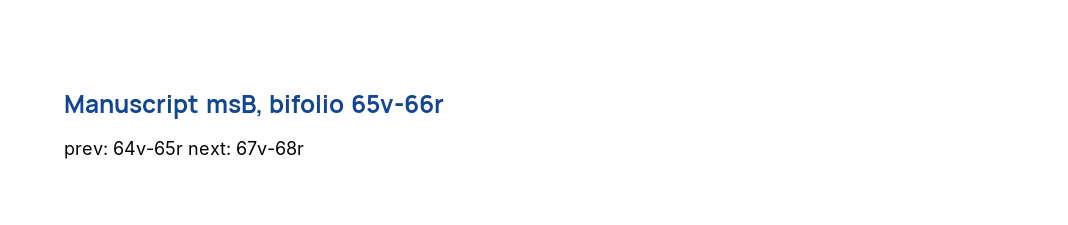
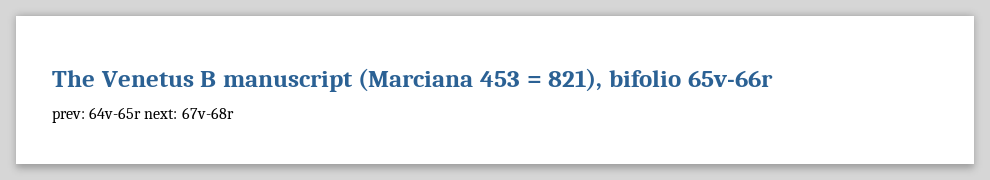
- Manuscript msB, bifolio 65v-66r
+ The Venetus B manuscript (Marciana 453 = 821), bifolio 65v-66r

